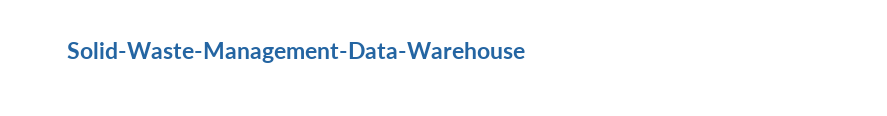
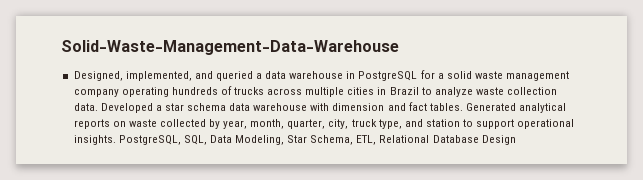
+ Designed, implemented, and queried a data warehouse in PostgreSQL for a solid waste management company operating hundreds of trucks across multiple cities in Brazil to analyze waste collection data. Developed a star schema data warehouse with dimension and fact tables. Generated analytical reports on waste collected by year, month, quarter, city, truck type, and station to support operational insights. PostgreSQL, SQL, Data Modeling, Star Schema, ETL, Relational Database Design

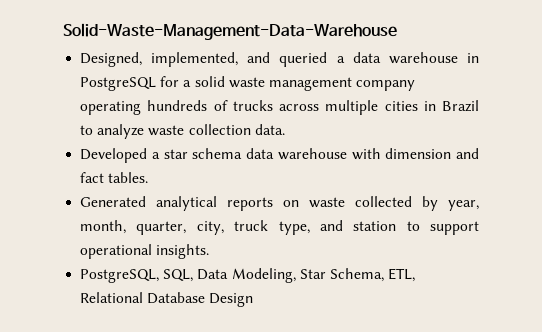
- Designed, implemented, and queried a data warehouse in PostgreSQL for a solid waste management company operating hundreds of trucks across multiple cities in Brazil to analyze waste collection data. Developed a star schema data warehouse with dimension and fact tables. Generated analytical reports on waste collected by year, month, quarter, city, truck type, and station to support operational insights. PostgreSQL, SQL, Data Modeling, Star Schema, ETL, Relational Database Design
+ Designed, implemented, and queried a data warehouse in PostgreSQL for a solid waste management company operating hundreds of trucks across multiple cities in Brazil to analyze waste collection data.
+ Developed a star schema data warehouse with dimension and fact tables.
+ Generated analytical reports on waste collected by year, month, quarter, city, truck type, and station to support operational insights.
+ PostgreSQL, SQL, Data Modeling, Star Schema, ETL, Relational Database Design

